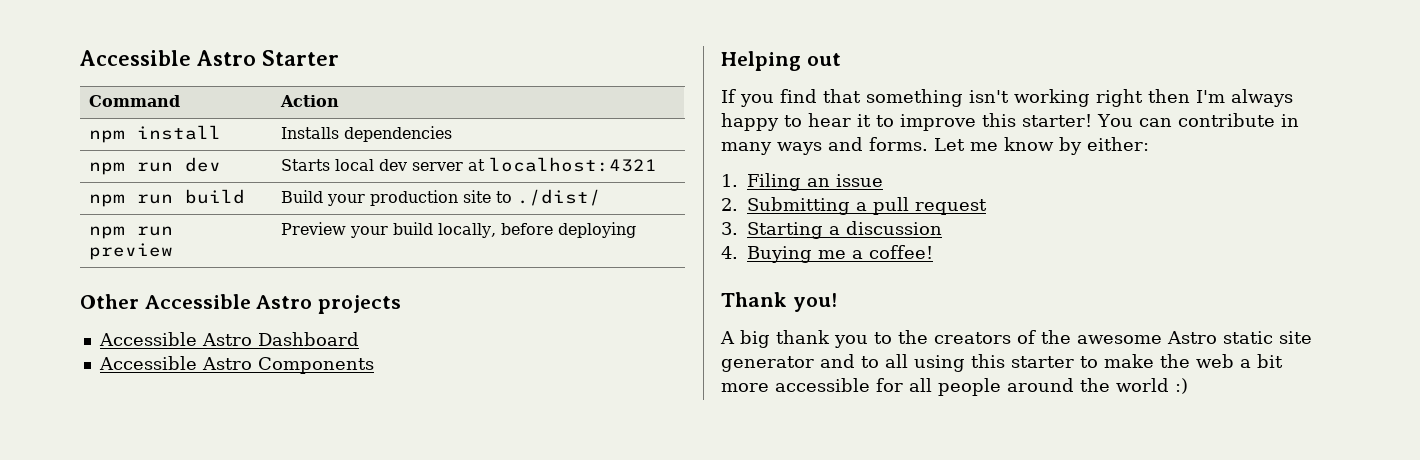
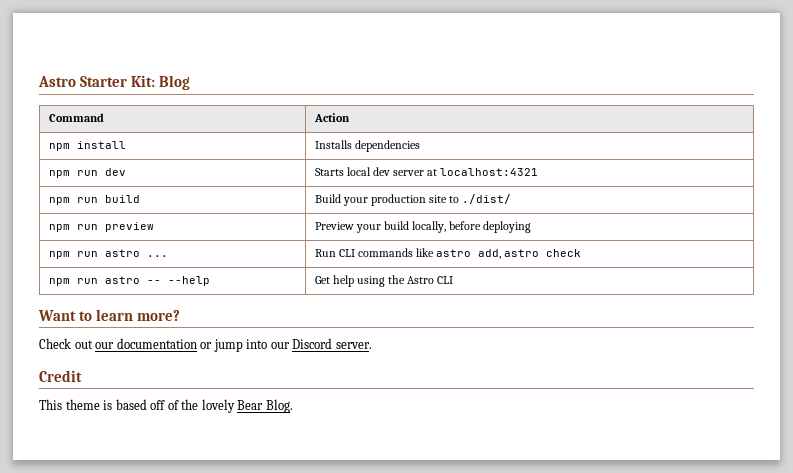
- Accessible Astro Starter
+ Astro Starter Kit: Blog
- Other Accessible Astro projects
- Accessible Astro Dashboard
- Accessible Astro Components
- Helping out
- If you find that something isn't working right then I'm always happy to hear it to improve this starter! You can contribute in many ways and forms. Let me know by either:
- 1. Filing an issue
- 2. Submitting a pull request
- 3. Starting a discussion
- 4. Buying me a coffee!
- Thank you!
- A big thank you to the creators of the awesome Astro static site generator and to all using this starter to make the web a bit more accessible for all people around the world :)
+ npm run astro ... | Run CLI commands like astro add, astro check
+ npm run astro -- --help | Get help using the Astro CLI
+ Want to learn more?
+ Check out our documentation or jump into our Discord server.
+ Credit
+ This theme is based off of the lovely Bear Blog.

